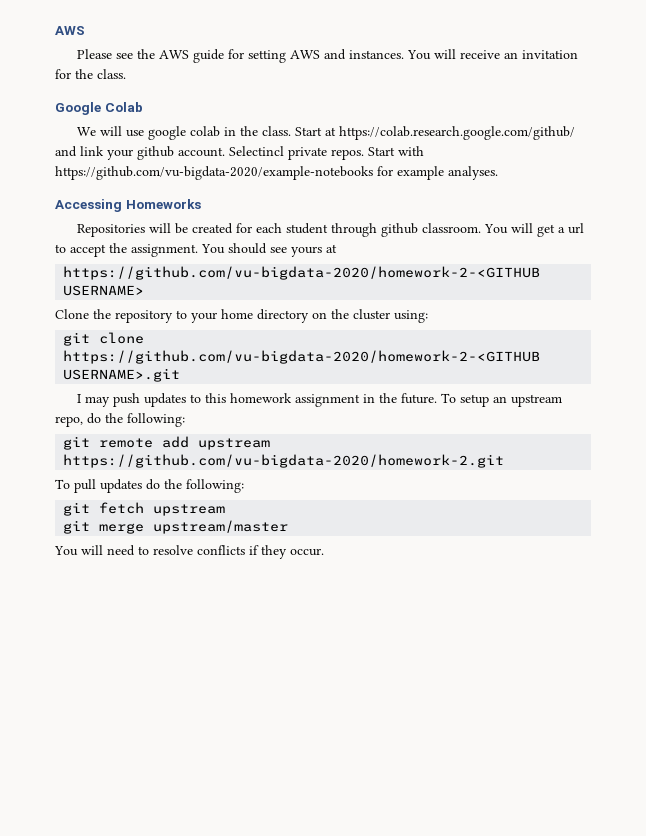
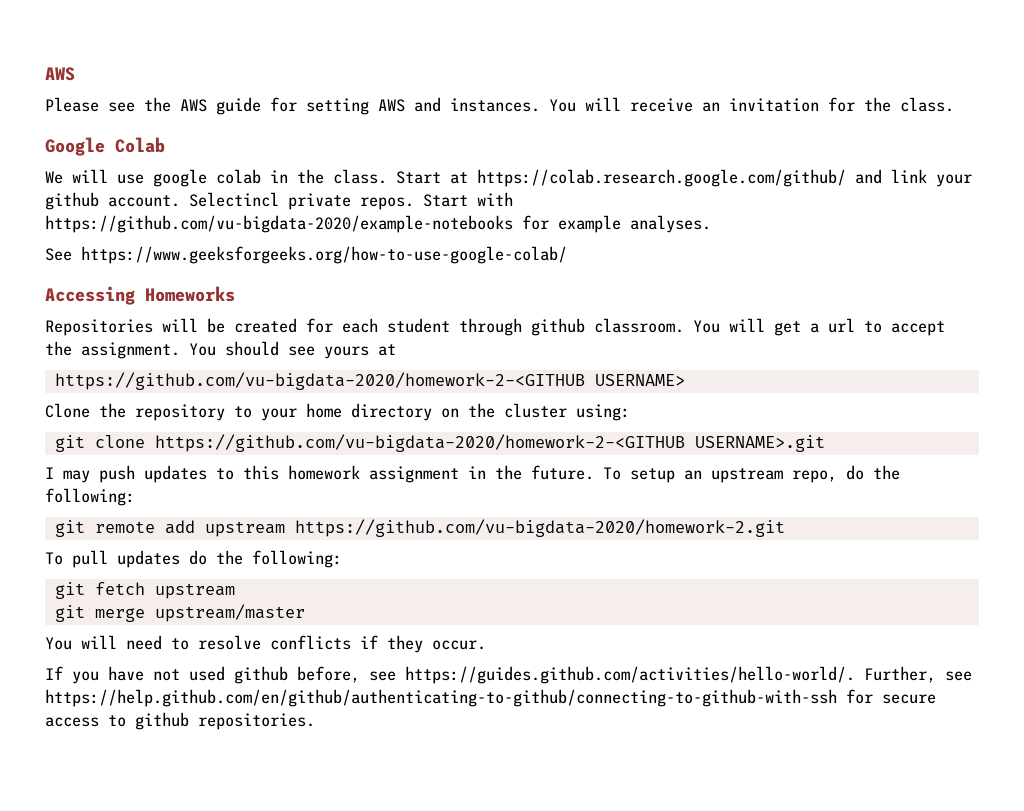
+ See https://www.geeksforgeeks.org/how-to-use-google-colab/
+ If you have not used github before, see https://guides.github.com/activities/hello-world/. Further, see https://help.github.com/en/github/authenticating-to-github/connecting-to-github-with-ssh for secure access to github repositories.

